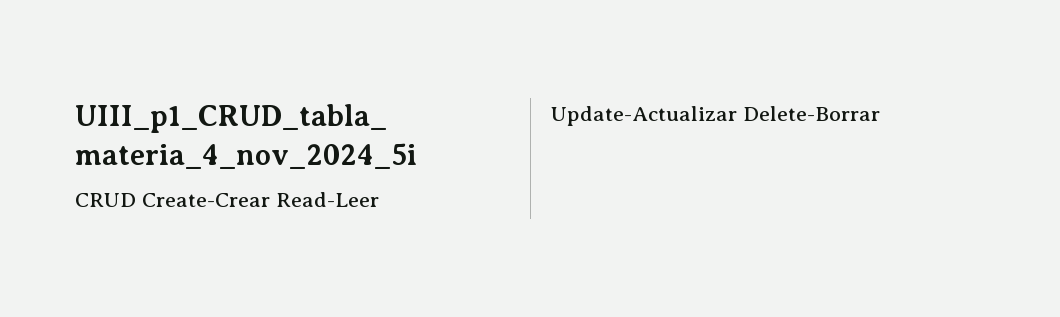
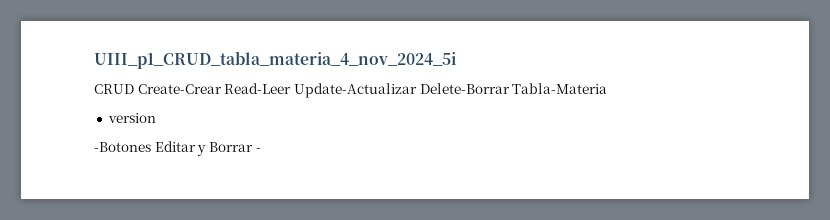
- CRUD Create-Crear Read-Leer Update-Actualizar Delete-Borrar
+ CRUD Create-Crear Read-Leer Update-Actualizar Delete-Borrar Tabla-Materia
+ version
+ -Botones Editar y Borrar -

